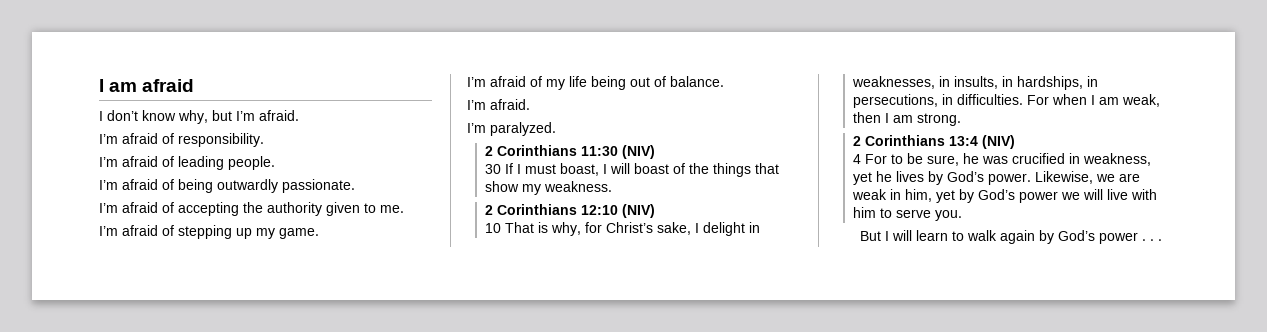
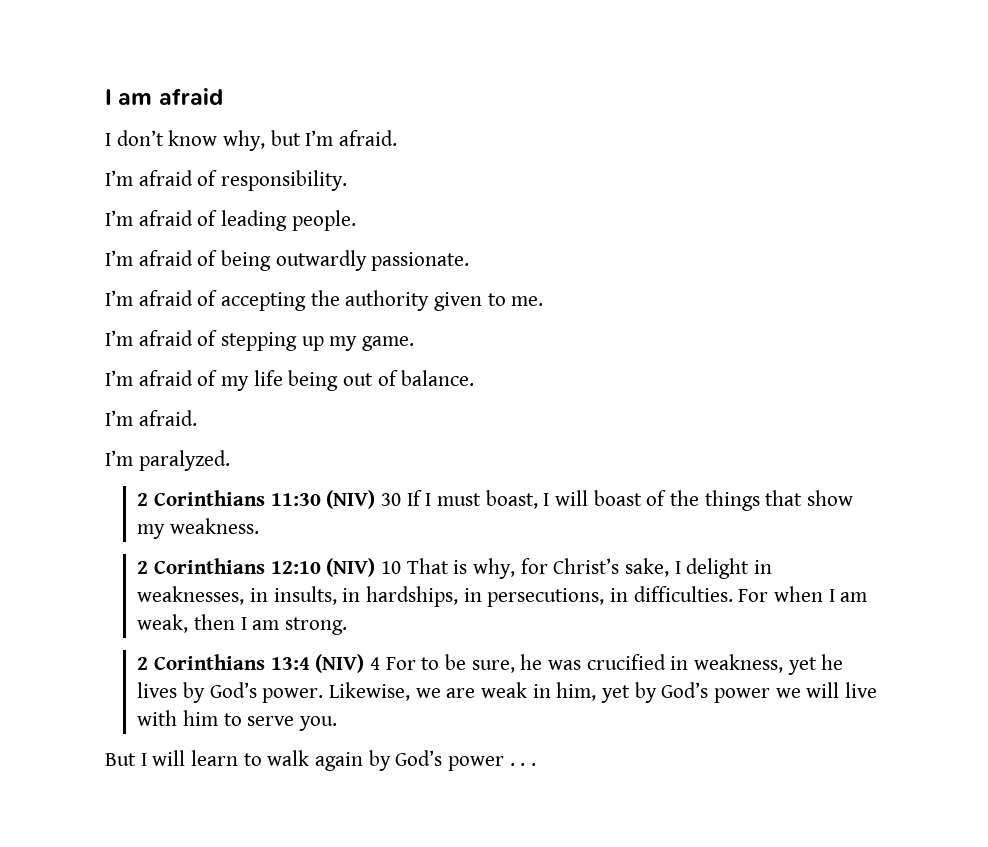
- 2 Corinthians 11:30 (NIV)
- 30 If I must boast, I will boast of the things that show my weakness.
+ 2 Corinthians 11:30 (NIV) 30 If I must boast, I will boast of the things that show my weakness.
- 2 Corinthians 12:10 (NIV)
- 10 That is why, for Christ’s sake, I delight in weaknesses, in insults, in hardships, in persecutions, in difficulties.
+ 2 Corinthians 12:10 (NIV) 10 That is why, for Christ’s sake, I delight in weaknesses, in insults, in hardships, in persecutions, in difficulties.
- 2 Corinthians 13:4 (NIV)
- 4 For to be sure, he was crucified in weakness, yet he lives by God’s power.
+ 2 Corinthians 13:4 (NIV) 4 For to be sure, he was crucified in weakness, yet he lives by God’s power.

